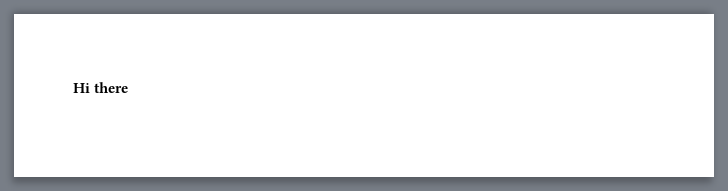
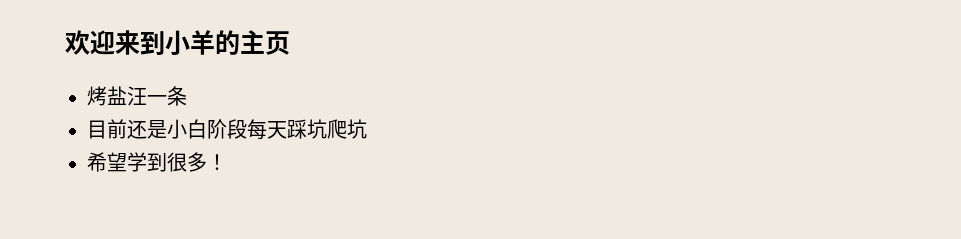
- Hi there
+ 欢迎来到小羊的主页
+ 烤盐汪一条
+ 目前还是小白阶段每天踩坑爬坑
+ 希望学到很多！

